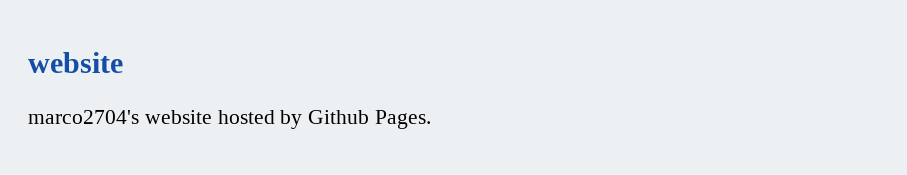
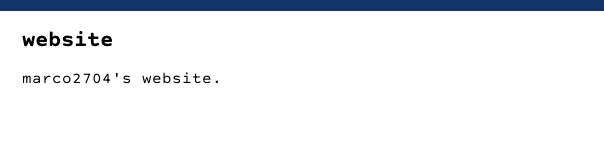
- marco2704's website hosted by Github Pages.
+ marco2704's website.

